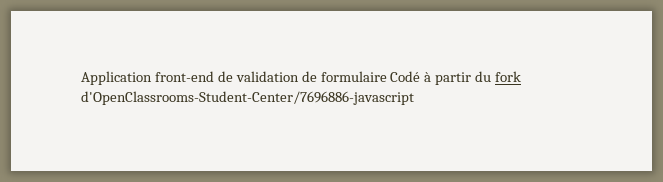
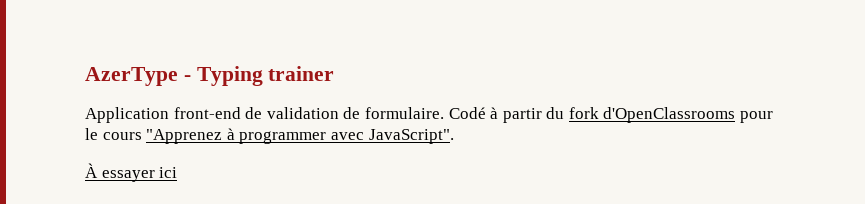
+ AzerType - Typing trainer
- Application front-end de validation de formulaire Codé à partir du fork d'OpenClassrooms-Student-Center/7696886-javascript
+ Application front-end de validation de formulaire. Codé à partir du fork d'OpenClassrooms pour le cours "Apprenez à programmer avec JavaScript".
+ À essayer ici

